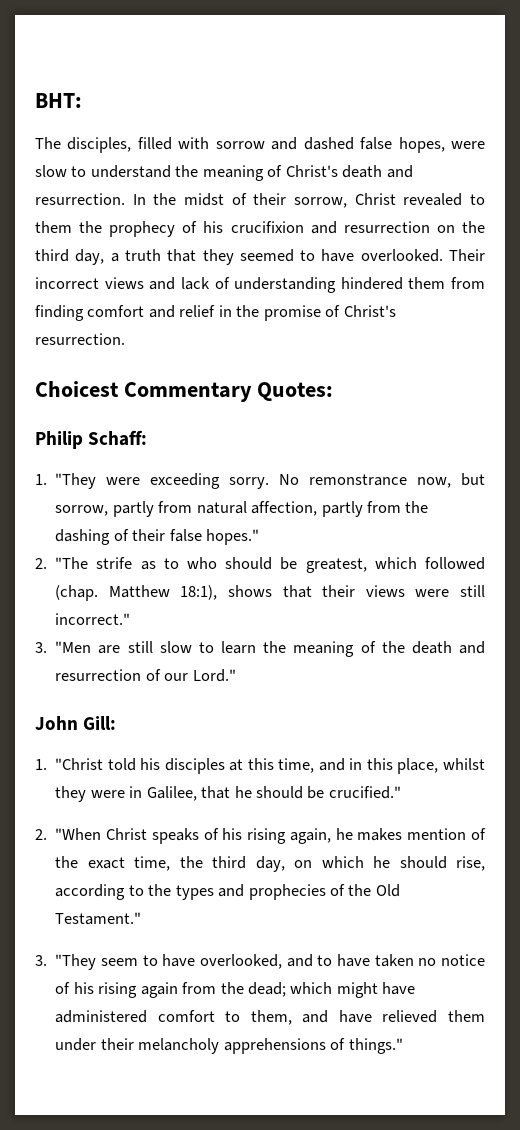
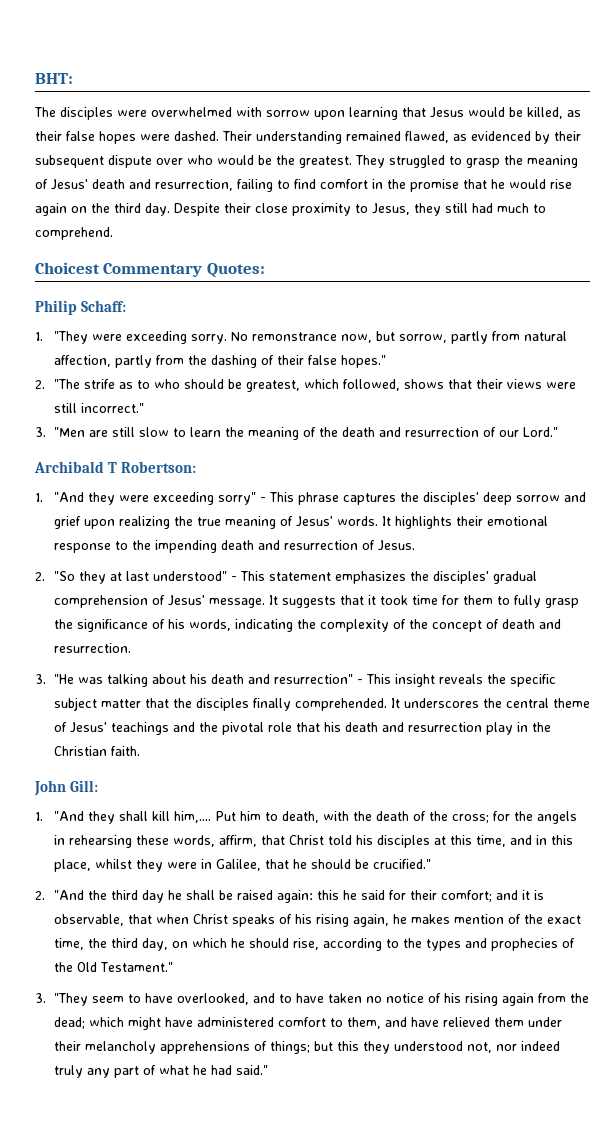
- The disciples, filled with sorrow and dashed false hopes, were slow to understand the meaning of Christ's death and resurrection. In the midst of their sorrow, Christ revealed to them the prophecy of his crucifixion and resurrection on the third day, a truth that they seemed to have overlooked. Their incorrect views and lack of understanding hindered them from finding comfort and relief in the promise of Christ's resurrection.
+ The disciples were overwhelmed with sorrow upon learning that Jesus would be killed, as their false hopes were dashed. Their understanding remained flawed, as evidenced by their subsequent dispute over who would be the greatest. They struggled to grasp the meaning of Jesus' death and resurrection, failing to find comfort in the promise that he would rise again on the third day. Despite their close proximity to Jesus, they still had much to comprehend.
- 2. "The strife as to who should be greatest, which followed (chap. Matthew 18:1), shows that their views were still incorrect."
+ 2. "The strife as to who should be greatest, which followed, shows that their views were still incorrect."
+ Archibald T Robertson:
+ 1. "And they were exceeding sorry" - This phrase captures the disciples' deep sorrow and grief upon realizing the true meaning of Jesus' words. It highlights their emotional response to the impending death and resurrection of Jesus.
+ 2. "So they at last understood" - This statement emphasizes the disciples' gradual comprehension of Jesus' message. It suggests that it took time for them to fully grasp the significance of his words, indicating the complexity of the concept of death and resurrection.
+ 3. "He was talking about his death and resurrection" - This insight reveals the specific subject matter that the disciples finally comprehended. It underscores the central theme of Jesus' teachings and the pivotal role that his death and resurrection play in the Christian faith.
  John Gill:
- 1. "Christ told his disciples at this time, and in this place, whilst they were in Galilee, that he should be crucified."
+ 1. "And they shall kill him,.... Put him to death, with the death of the cross; for the angels in rehearsing these words, affirm, that Christ told his disciples at this time, and in this place, whilst they were in Galilee, that he should be crucified."
- 2. "When Christ speaks of his rising again, he makes mention of the exact time, the third day, on which he should rise, according to the types and prophecies of the Old Testament."
+ 2. "And the third day he shall be raised again: this he said for their comfort; and it is observable, that when Christ speaks of his rising again, he makes mention of the exact time, the third day, on which he should rise, according to the types and prophecies of the Old Testament."
- 3. "They seem to have overlooked, and to have taken no notice of his rising again from the dead; which might have administered comfort to them, and have relieved them under their melancholy apprehensions of things."
+ 3. "They seem to have overlooked, and to have taken no notice of his rising again from the dead; which might have administered comfort to them, and have relieved them under their melancholy apprehensions of things; but this they understood not, nor indeed truly any part of what he had said."

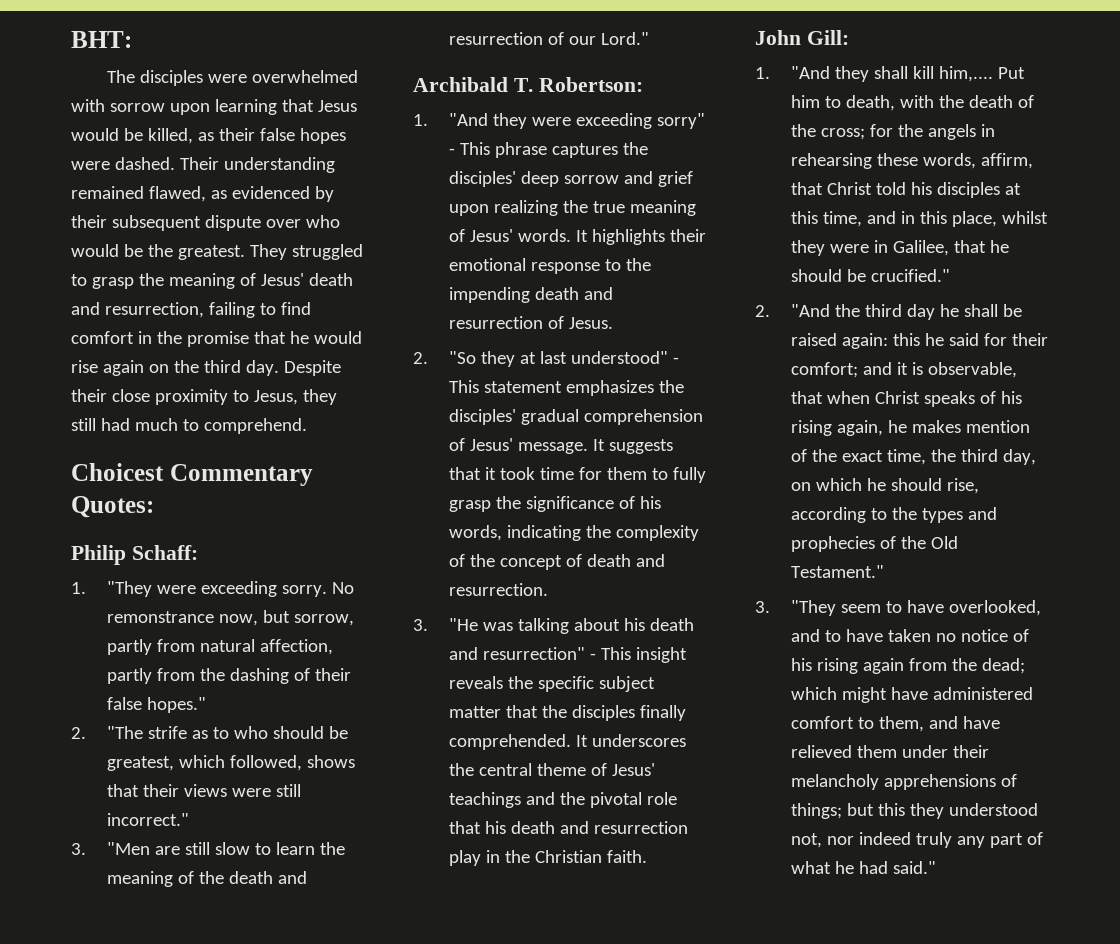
- Archibald T Robertson:
+ Archibald T. Robertson:

